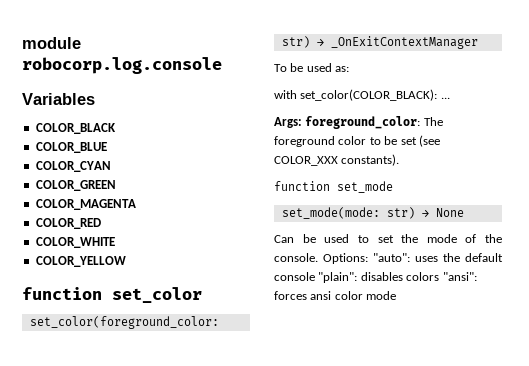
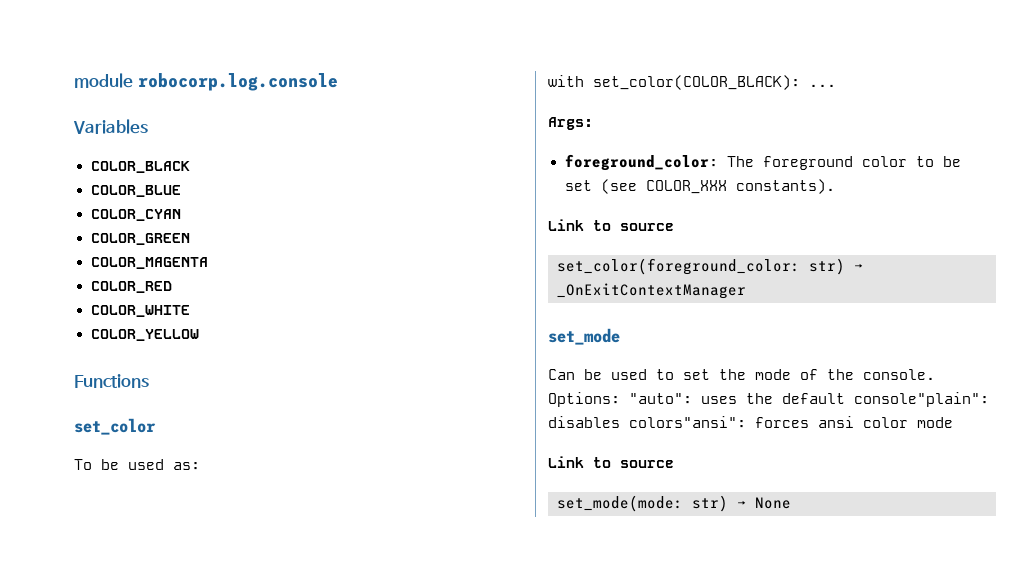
- function set_color
+ Functions
+ set_color
- set_color(foreground_color: str) → _OnExitContextManager
- Args: foreground_color: The foreground color to be set (see COLOR_XXX constants).
- function set_mode
- set_mode(mode: str) → None
+ Args:
+ foreground_color: The foreground color to be set (see COLOR_XXX constants).
+ Link to source
+ set_color(foreground_color: str) → _OnExitContextManager
+ set_mode
- Options: "auto": uses the default console "plain": disables colors "ansi": forces ansi color mode
+ Options: "auto": uses the default console"plain": disables colors"ansi": forces ansi color mode
+ Link to source
+ set_mode(mode: str) → None

